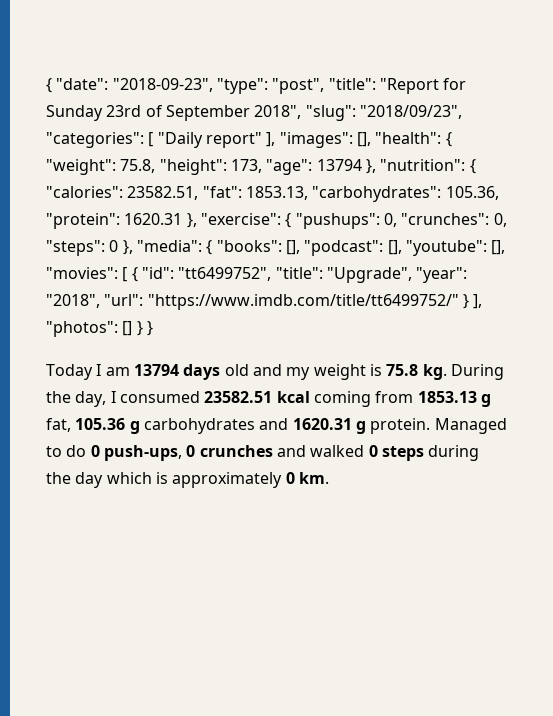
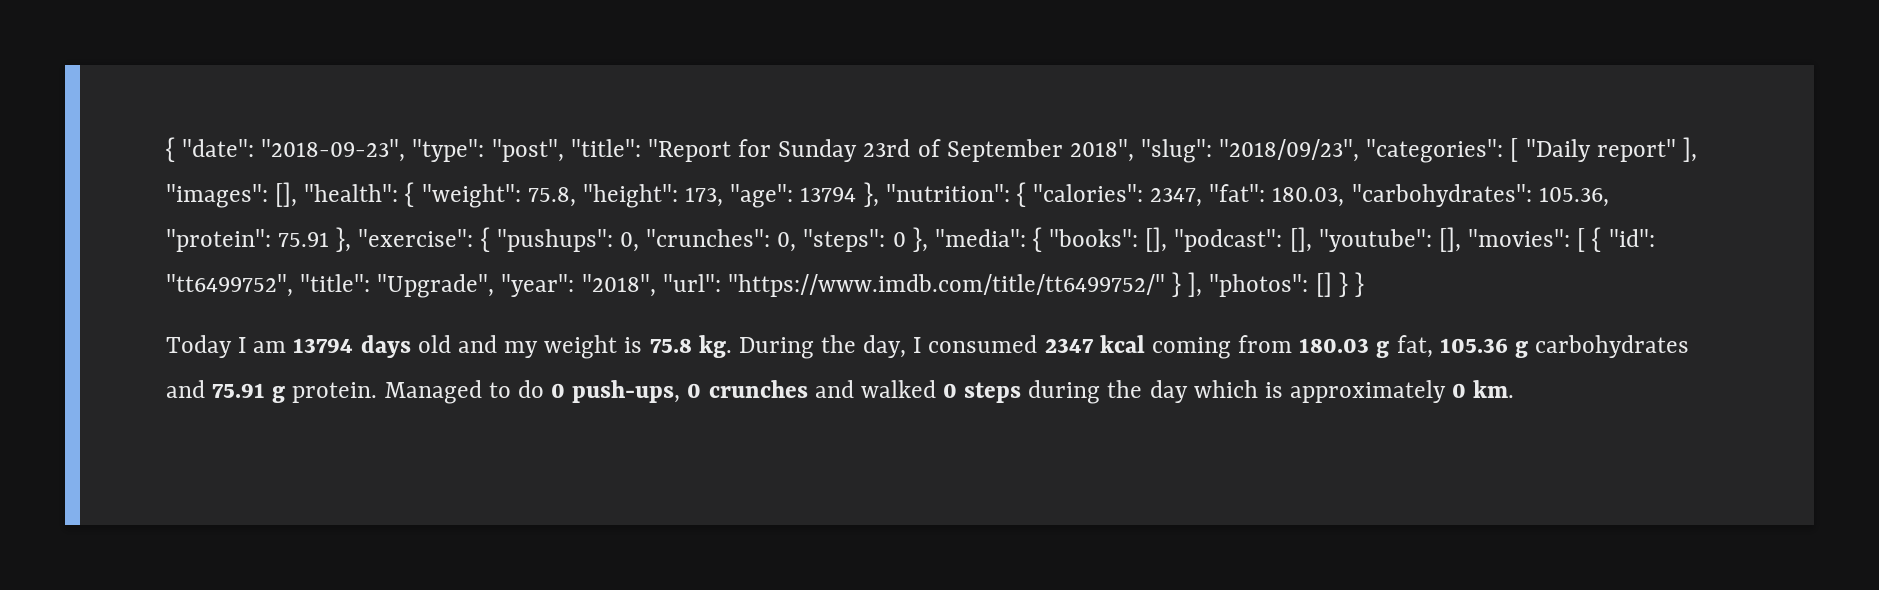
- 23582.51, "fat": 1853.13, "carbohydrates":
+ 2347, "fat": 180.03, "carbohydrates":
- 1620.31 }, "exercise":
+ 75.91 }, "exercise":
- During the day, I consumed 23582.51 kcal coming from 1853.13 g fat, 105.36 g carbohydrates and 1620.31 g protein.
+ During the day, I consumed 2347 kcal coming from 180.03 g fat, 105.36 g carbohydrates and 75.91 g protein.

